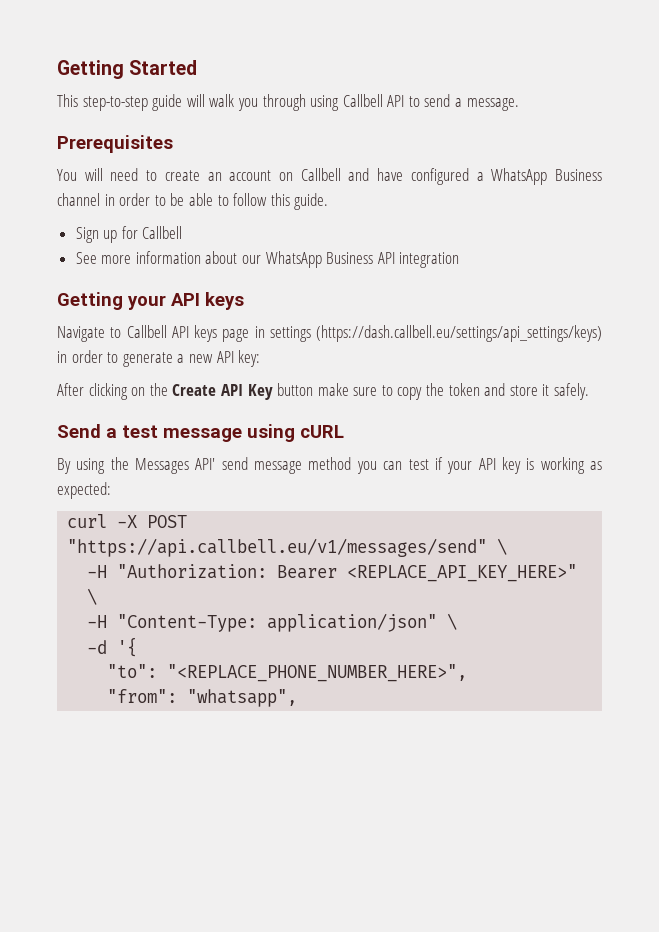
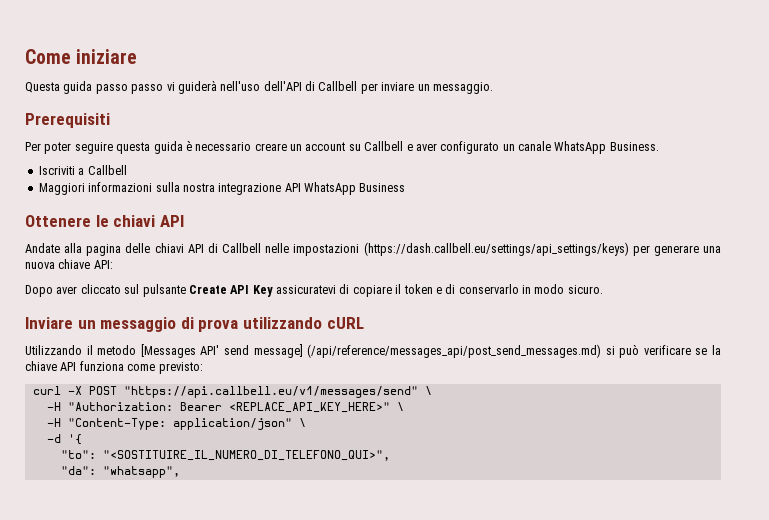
- Getting Started
- This step-to-step guide will walk you through using Callbell API to send a message.
- Prerequisites
- You will need to create an account on Callbell and have configured a WhatsApp Business channel in order to be able to follow this guide.
- Sign up for Callbell
- See more information about our WhatsApp Business API integration
- Getting your API keys
- Navigate to Callbell API keys page in settings (https://dash.callbell.eu/settings/api_settings/keys) in order to generate a new API key:
- After clicking on the Create API Key button make sure to copy the token and store it safely.
- Send a test message using cURL
- By using the Messages API' send message method you can test if your API key is working as expected:
+ Come iniziare
+ Questa guida passo passo vi guiderà nell'uso dell'API di Callbell per inviare un messaggio.
+ Prerequisiti
+ Per poter seguire questa guida è necessario creare un account su Callbell e aver configurato un canale WhatsApp Business.
+ Iscriviti a Callbell
+ Maggiori informazioni sulla nostra integrazione API WhatsApp Business
+ Ottenere le chiavi API
+ Andate alla pagina delle chiavi API di Callbell nelle impostazioni (https://dash.callbell.eu/settings/api_settings/keys) per generare una nuova chiave API:
+ Dopo aver cliccato sul pulsante Create API Key assicuratevi di copiare il token e di conservarlo in modo sicuro.
+ Inviare un messaggio di prova utilizzando cURL
+ Utilizzando il metodo [Messages API' send message] (/api/reference/messages_api/post_send_messages.md) si può verificare se la chiave API funziona come previsto:
- "to": "<REPLACE_PHONE_NUMBER_HERE>",
- "from": "whatsapp",
+ "to": "<SOSTITUIRE_IL_NUMERO_DI_TELEFONO_QUI>",
+ "da": "whatsapp",

